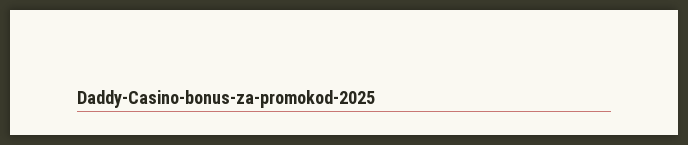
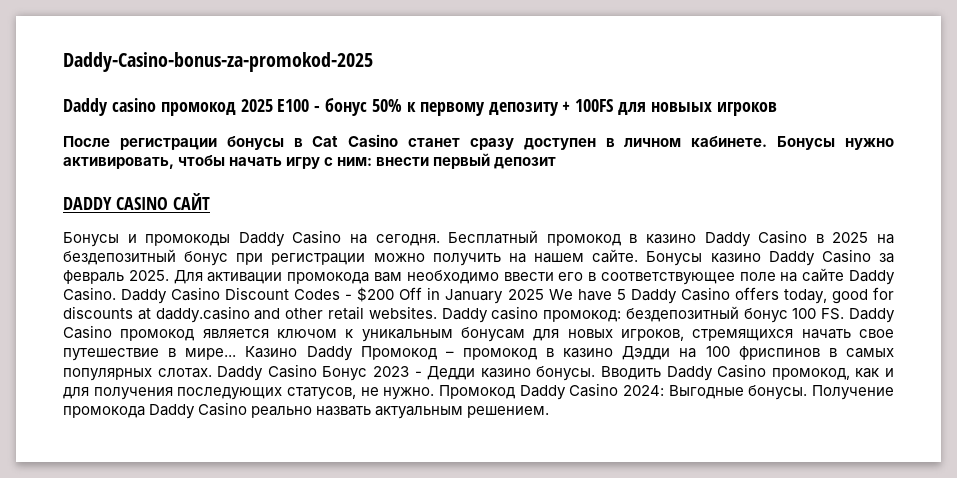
+ Daddy casino промокод 2025 E100 - бонус 50% к первому депозиту + 100FS для новыых игроков
+ После регистрации бонусы в Cat Casino станет сразу доступен в личном кабинете. Бонусы нужно активировать, чтобы начать игру с ним: внести первый депозит
+ DADDY CASINO САЙТ
+ Бонусы и промокоды Daddy Casino на сегодня. Бесплатный промокод в казино Daddy Casino в 2025 на бездепозитный бонус при регистрации можно получить на нашем сайте. Бонусы казино Daddy Casino за февраль 2025. Для активации промокода вам необходимо ввести его в соответствующее поле на сайте Daddy Casino. Daddy Casino Discount Codes - $200 Off in January 2025 We have 5 Daddy Casino offers today, good for discounts at daddy.casino and other retail websites. Daddy casino промокод: бездепозитный бонус 100 FS. Daddy Casino промокод является ключом к уникальным бонусам для новых игроков, стремящихся начать свое путешествие в мире... Казино Daddy Промокод – промокод в казино Дэдди на 100 фриспинов в самых популярных слотах. Daddy Casino Бонус 2023 - Дедди казино бонусы. Вводить Daddy Casino промокод, как и для получения последующих статусов, не нужно. Промокод Daddy Casino 2024: Выгодные бонусы. Получение промокода Daddy Casino реально назвать актуальным решением.

